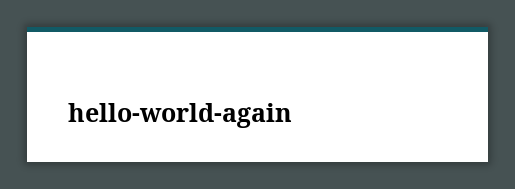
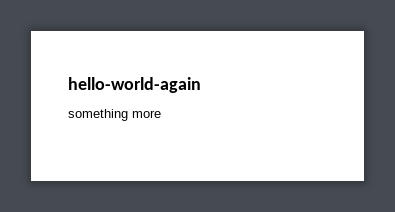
+ something more

